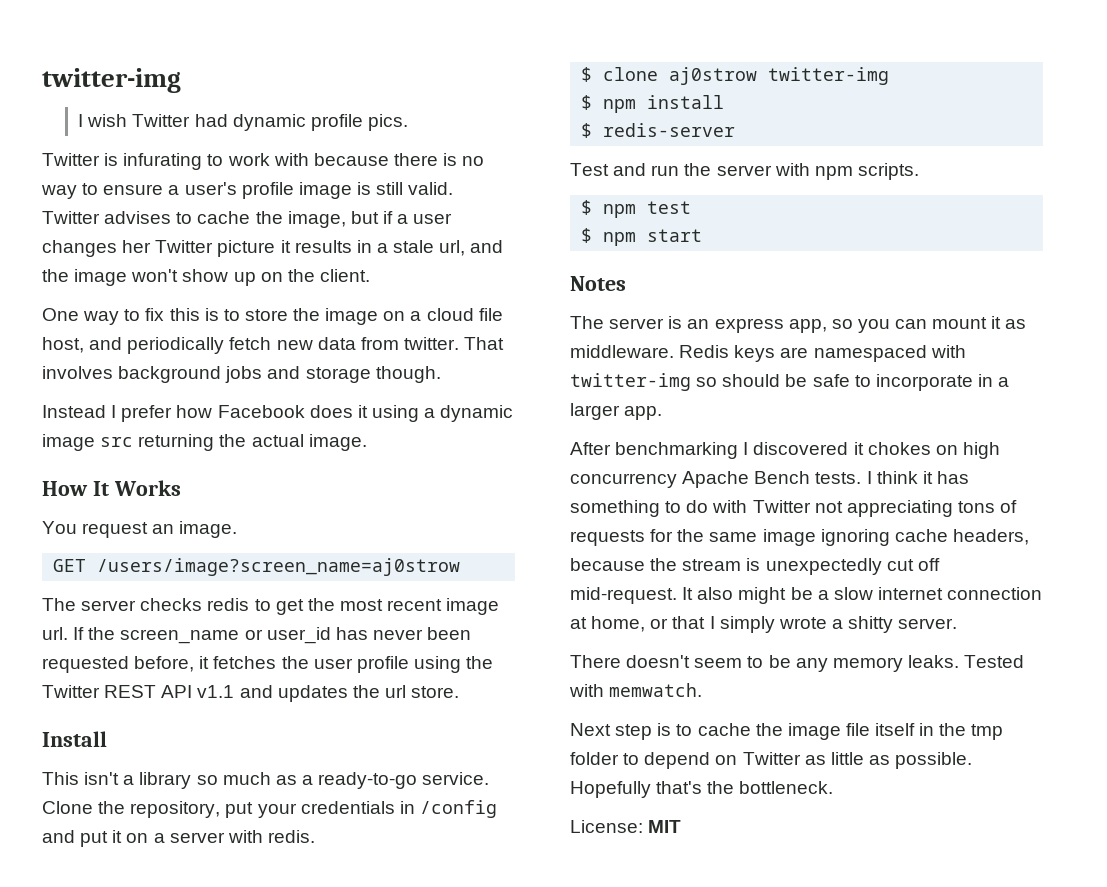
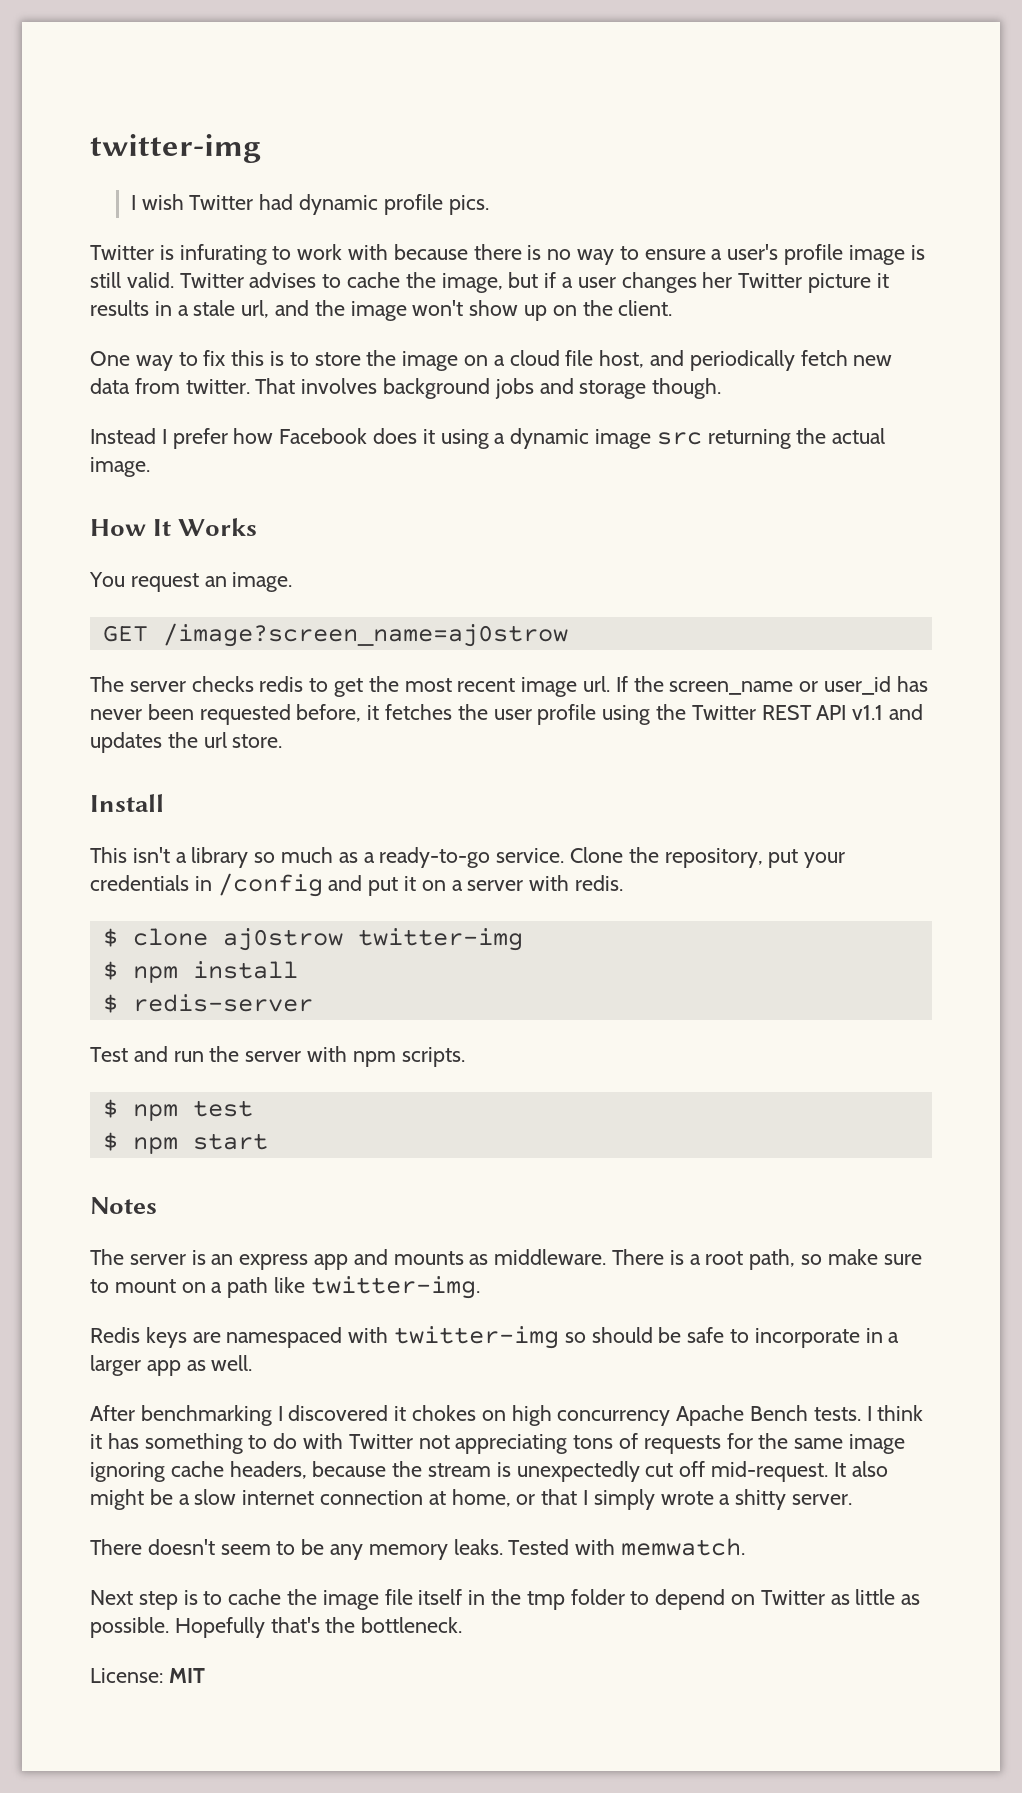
- GET /users/image?screen_name=aj0strow
+ GET /image?screen_name=aj0strow
- The server is an express app, so you can mount it as middleware. Redis keys are namespaced with twitter-img so should be safe to incorporate in a larger app.
+ The server is an express app and mounts as middleware. There is a root path, so make sure to mount on a path like twitter-img.
+ Redis keys are namespaced with twitter-img so should be safe to incorporate in a larger app as well.

